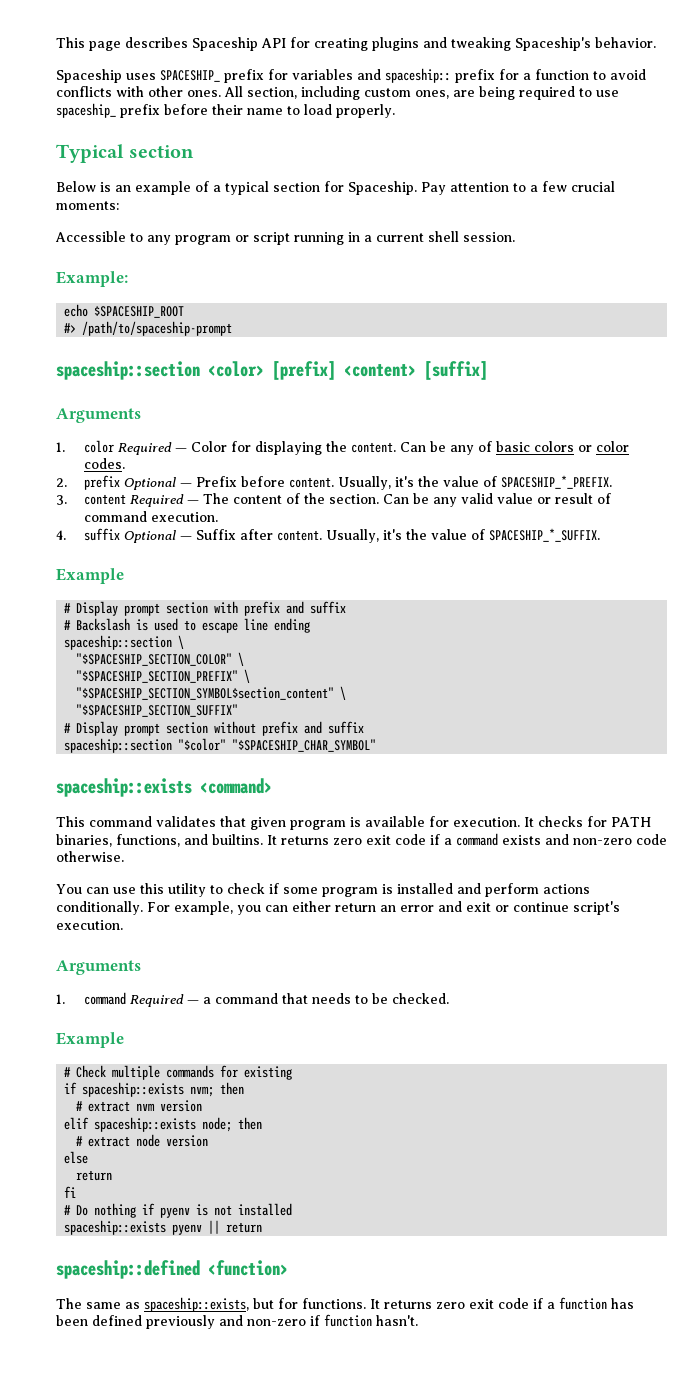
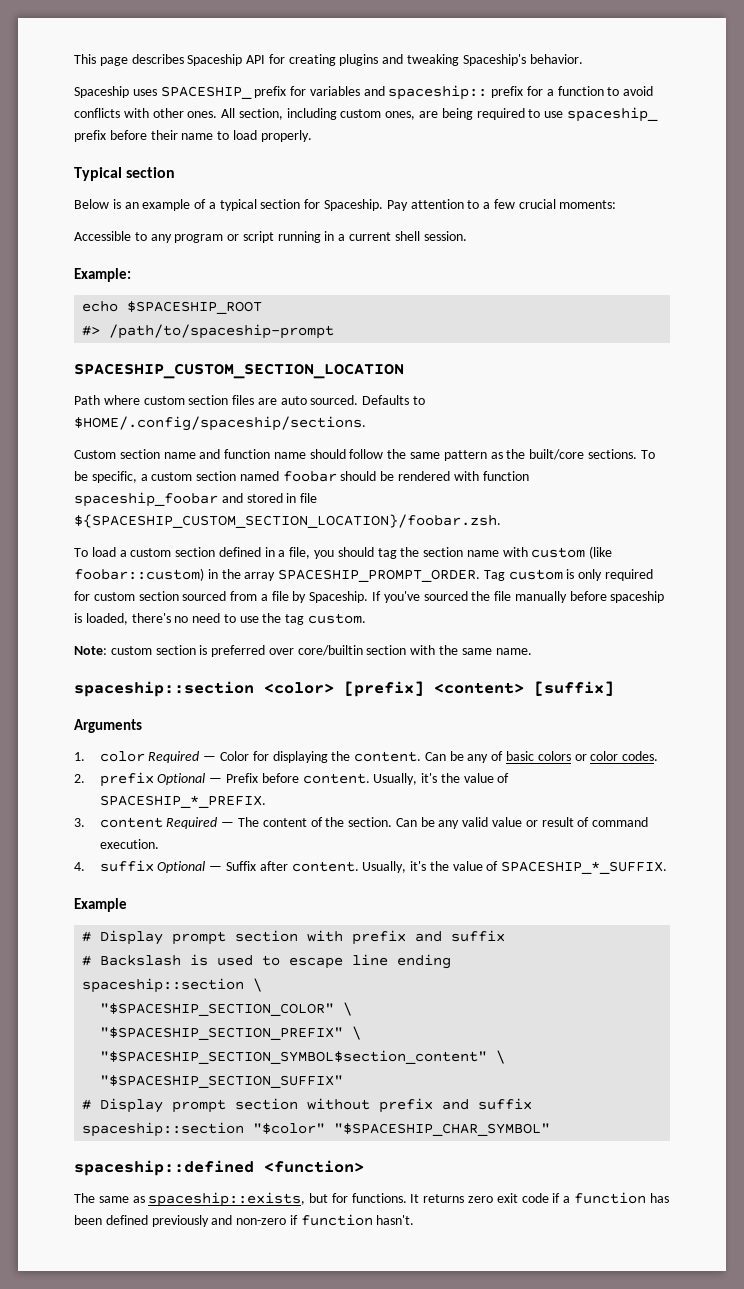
+ SPACESHIP_CUSTOM_SECTION_LOCATION
+ Path where custom section files are auto sourced. Defaults to $HOME/.config/spaceship/sections.
+ Custom section name and function name should follow the same pattern as the built/core sections. To be specific, a custom section named foobar should be rendered with function spaceship_foobar and stored in file ${SPACESHIP_CUSTOM_SECTION_LOCATION}/foobar.zsh.
+ To load a custom section defined in a file, you should tag the section name with custom (like foobar::custom) in the array SPACESHIP_PROMPT_ORDER. Tag custom is only required for custom section sourced from a file by Spaceship. If you've sourced the file manually before spaceship is loaded, there's no need to use the tag custom.
+ Note: custom section is preferred over core/builtin section with the same name.
- spaceship::exists <command>
- This command validates that given program is available for execution. It checks for PATH binaries, functions, and builtins. It returns zero exit code if a command exists and non-zero code otherwise.
- You can use this utility to check if some program is installed and perform actions conditionally. For example, you can either return an error and exit or continue script's execution.
- Arguments
- 1. command Required — a command that needs to be checked.
- Example
- # Check multiple commands for existing
- if spaceship::exists nvm; then
- # extract nvm version
- elif spaceship::exists node; then
- # extract node version
- else
- return
- fi
- # Do nothing if pyenv is not installed
- spaceship::exists pyenv || return

